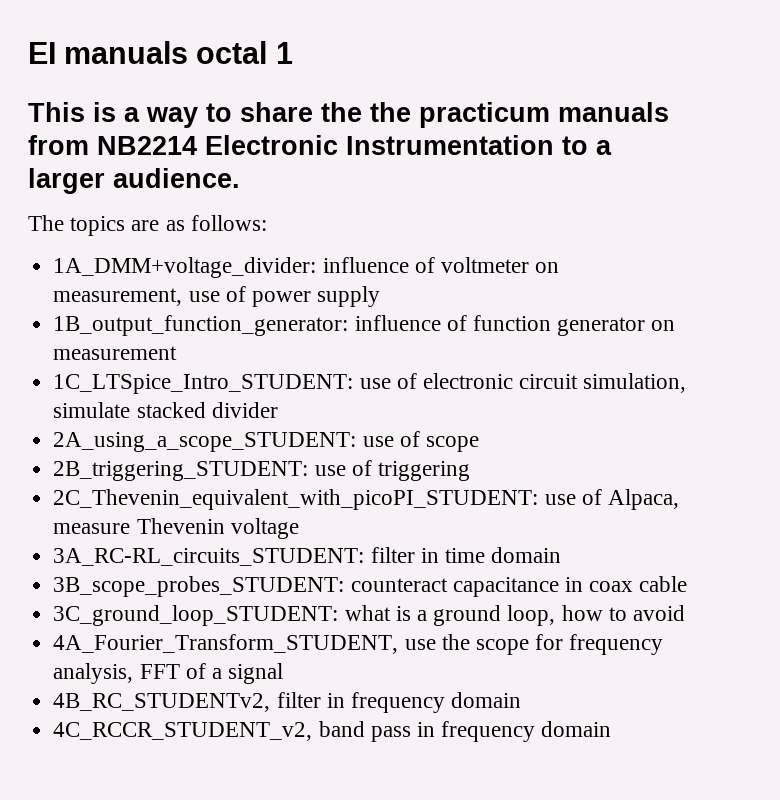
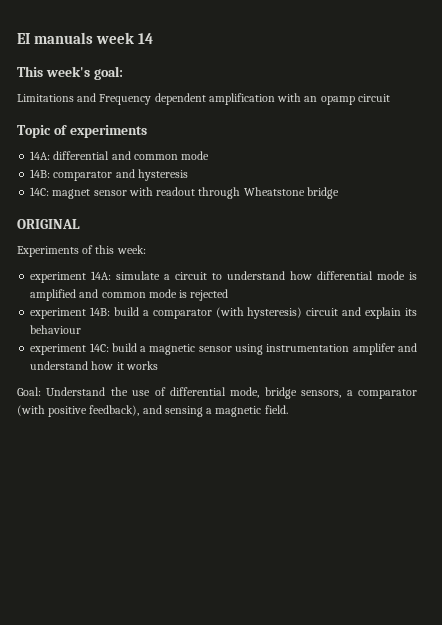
- EI manuals octal 1
+ EI manuals week 14
- This is a way to share the the practicum manuals from NB2214 Electronic Instrumentation to a larger audience.
- The topics are as follows:
- 1A_DMM+voltage_divider: influence of voltmeter on measurement, use of power supply
- 1B_output_function_generator: influence of function generator on measurement
- 1C_LTSpice_Intro_STUDENT: use of electronic circuit simulation, simulate stacked divider
- 2A_using_a_scope_STUDENT: use of scope
- 2B_triggering_STUDENT: use of triggering
- 2C_Thevenin_equivalent_with_picoPI_STUDENT: use of Alpaca, measure Thevenin voltage
- 3A_RC-RL_circuits_STUDENT: filter in time domain
- 3B_scope_probes_STUDENT: counteract capacitance in coax cable
- 3C_ground_loop_STUDENT: what is a ground loop, how to avoid
- 4A_Fourier_Transform_STUDENT, use the scope for frequency analysis, FFT of a signal
- 4B_RC_STUDENTv2, filter in frequency domain
- 4C_RCCR_STUDENT_v2, band pass in frequency domain
+ This week's goal:
+ Limitations and Frequency dependent amplification with an opamp circuit
+ Topic of experiments
+ 14A: differential and common mode
+ 14B: comparator and hysteresis
+ 14C: magnet sensor with readout through Wheatstone bridge
+ ORIGINAL
+ Experiments of this week:
+ experiment 14A: simulate a circuit to understand how differential mode is amplified and common mode is rejected
+ experiment 14B: build a comparator (with hysteresis) circuit and explain its behaviour
+ experiment 14C: build a magnetic sensor using instrumentation amplifer and understand how it works
+ Goal: Understand the use of differential mode, bridge sensors, a comparator (with positive feedback), and sensing a magnetic field.

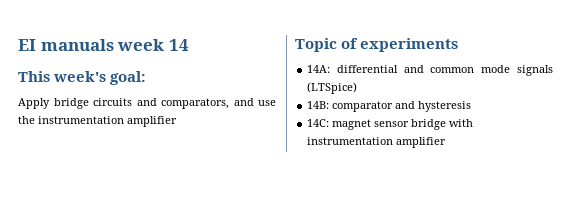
- Limitations and Frequency dependent amplification with an opamp circuit
+ Apply bridge circuits and comparators, and use the instrumentation amplifier
- 14A: differential and common mode
+ 14A: differential and common mode signals (LTSpice)
- 14C: magnet sensor with readout through Wheatstone bridge
- ORIGINAL
- Experiments of this week:
- experiment 14A: simulate a circuit to understand how differential mode is amplified and common mode is rejected
- experiment 14B: build a comparator (with hysteresis) circuit and explain its behaviour
- experiment 14C: build a magnetic sensor using instrumentation amplifer and understand how it works
- Goal: Understand the use of differential mode, bridge sensors, a comparator (with positive feedback), and sensing a magnetic field.
+ 14C: magnet sensor bridge with instrumentation amplifier

